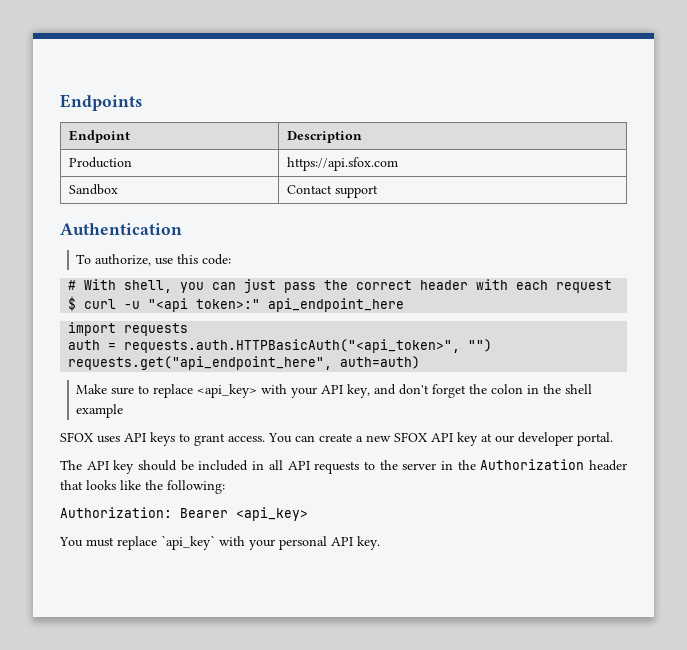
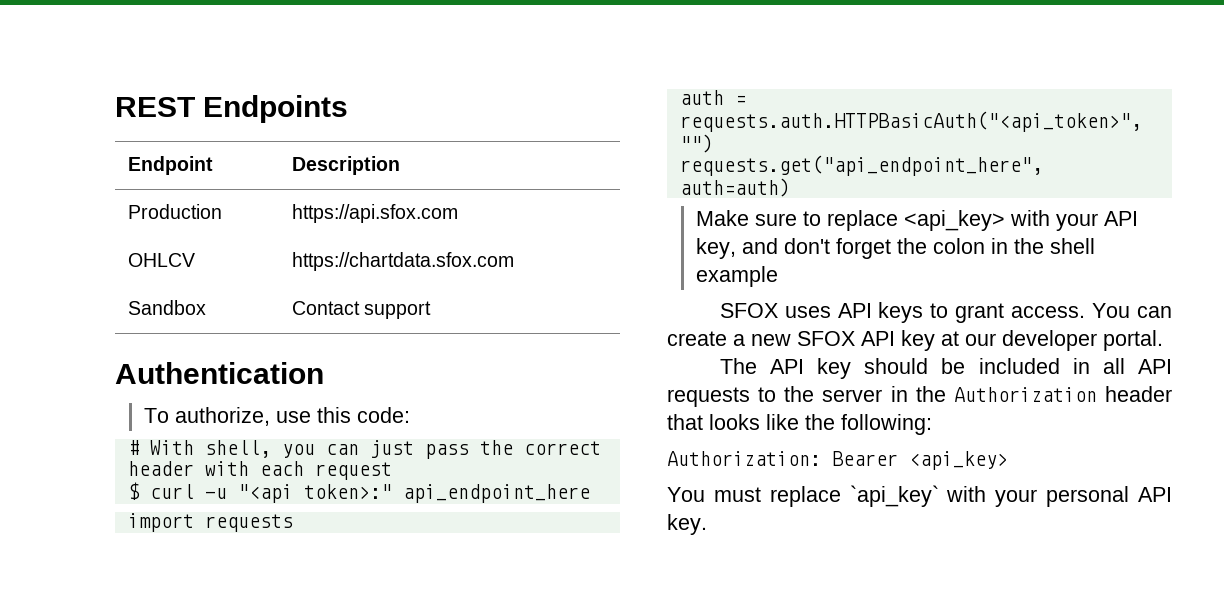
- Endpoints
+ REST Endpoints
+ OHLCV | https://chartdata.sfox.com

